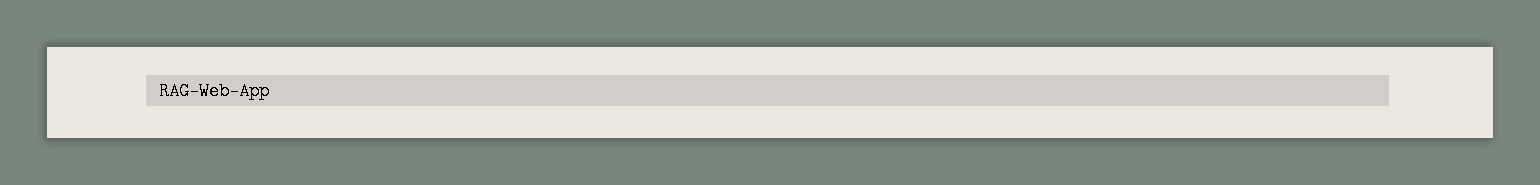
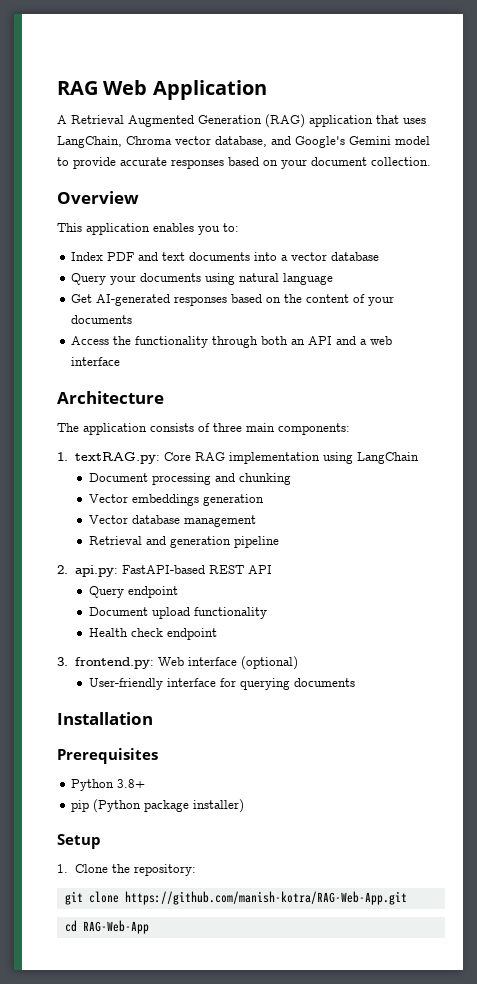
- RAG-Web-App
+ RAG Web Application
+ A Retrieval Augmented Generation (RAG) application that uses LangChain, Chroma vector database, and Google's Gemini model to provide accurate responses based on your document collection.
+ Overview
+ This application enables you to:
+ Index PDF and text documents into a vector database
+ Query your documents using natural language
+ Get AI-generated responses based on the content of your documents
+ Access the functionality through both an API and a web interface
+ Architecture
+ The application consists of three main components:
+ 1. textRAG.py: Core RAG implementation using LangChain
+ Document processing and chunking
+ Vector embeddings generation
+ Vector database management
+ Retrieval and generation pipeline
+ 2. api.py: FastAPI-based REST API
+ Query endpoint
+ Document upload functionality
+ Health check endpoint
+ 3. frontend.py: Web interface (optional)
+ User-friendly interface for querying documents
+ Installation
+ Prerequisites
+ Python 3.8+
+ pip (Python package installer)
+ Setup
+ 1. Clone the repository:
+ git clone https://github.com/manish-kotra/RAG-Web-App.git
+ cd RAG-Web-App

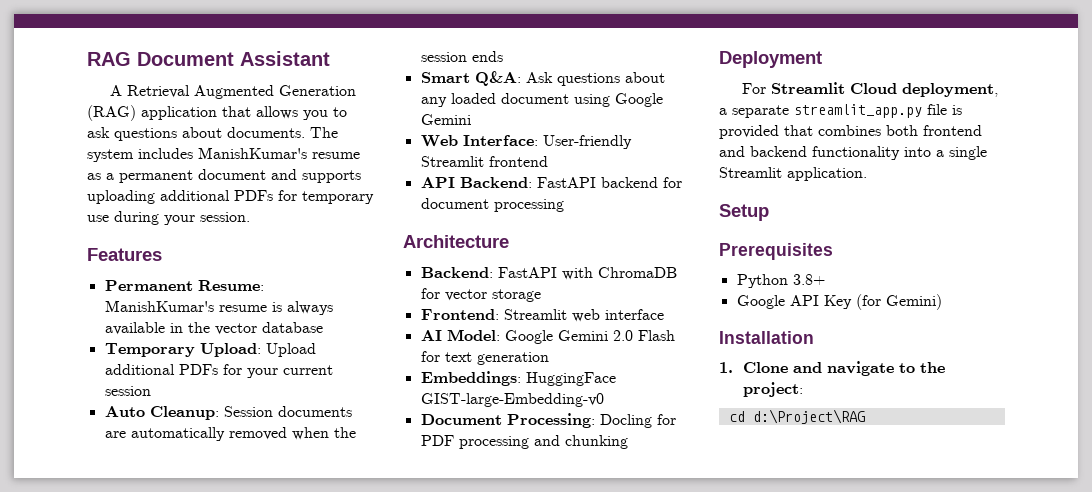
- RAG Web Application
+ RAG Document Assistant
- A Retrieval Augmented Generation (RAG) application that uses LangChain, Chroma vector database, and Google's Gemini model to provide accurate responses based on your document collection.
- Overview
- This application enables you to:
- Index PDF and text documents into a vector database
- Query your documents using natural language
- Get AI-generated responses based on the content of your documents
- Access the functionality through both an API and a web interface
+ A Retrieval Augmented Generation (RAG) application that allows you to ask questions about documents. The system includes ManishKumar's resume as a permanent document and supports uploading additional PDFs for temporary use during your session.
+ Features
+ Permanent Resume: ManishKumar's resume is always available in the vector database
+ Temporary Upload: Upload additional PDFs for your current session
+ Auto Cleanup: Session documents are automatically removed when the session ends
+ Smart Q&A: Ask questions about any loaded document using Google Gemini
+ Web Interface: User-friendly Streamlit frontend
+ API Backend: FastAPI backend for document processing
  Architecture
- The application consists of three main components:
- 1. textRAG.py: Core RAG implementation using LangChain
- Document processing and chunking
- Vector embeddings generation
- Vector database management
- Retrieval and generation pipeline
- 2. api.py: FastAPI-based REST API
- Query endpoint
- Document upload functionality
- Health check endpoint
- 3. frontend.py: Web interface (optional)
- User-friendly interface for querying documents
- Installation
+ Backend: FastAPI with ChromaDB for vector storage
+ Frontend: Streamlit web interface
+ AI Model: Google Gemini 2.0 Flash for text generation
+ Embeddings: HuggingFace GIST-large-Embedding-v0
+ Document Processing: Docling for PDF processing and chunking
+ Deployment
+ For Streamlit Cloud deployment, a separate streamlit_app.py file is provided that combines both frontend and backend functionality into a single Streamlit application.
+ Setup
  Prerequisites
  Python 3.8+
- pip (Python package installer)
- Setup
- 1. Clone the repository:
- git clone https://github.com/manish-kotra/RAG-Web-App.git
+ Google API Key (for Gemini)
+ Installation
+ 1. Clone and navigate to the project:
- cd RAG-Web-App
+ cd d:\Project\RAG

